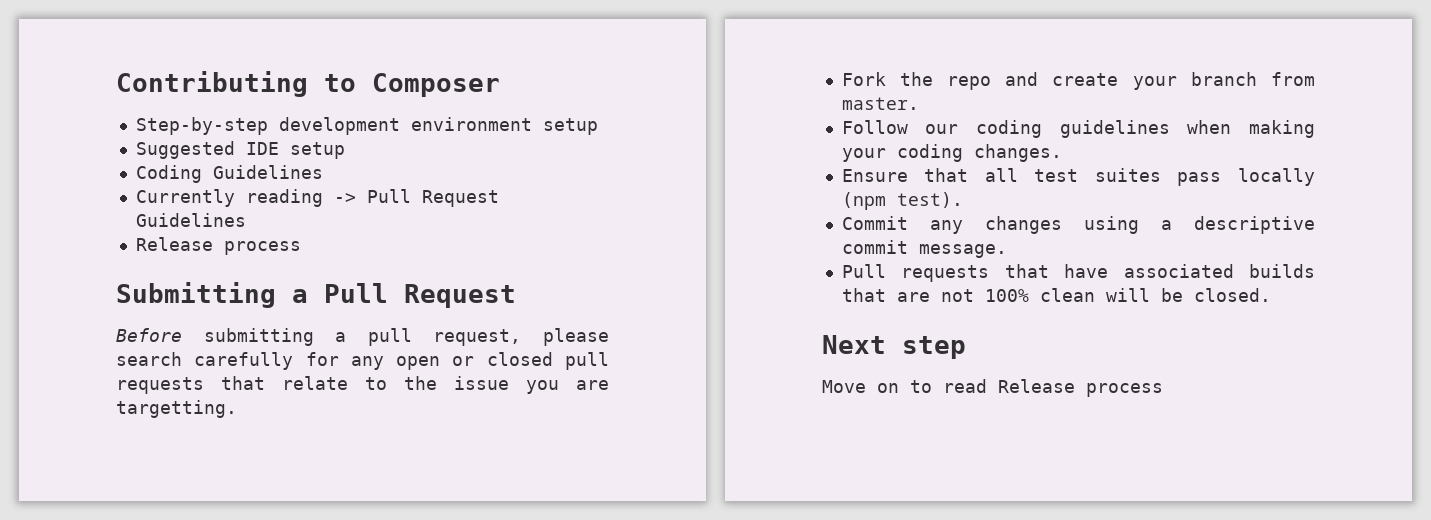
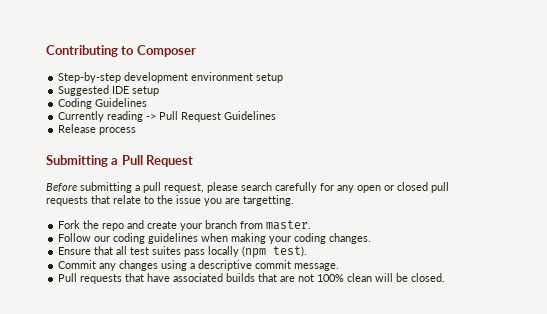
- Next step
- Move on to read Release process

